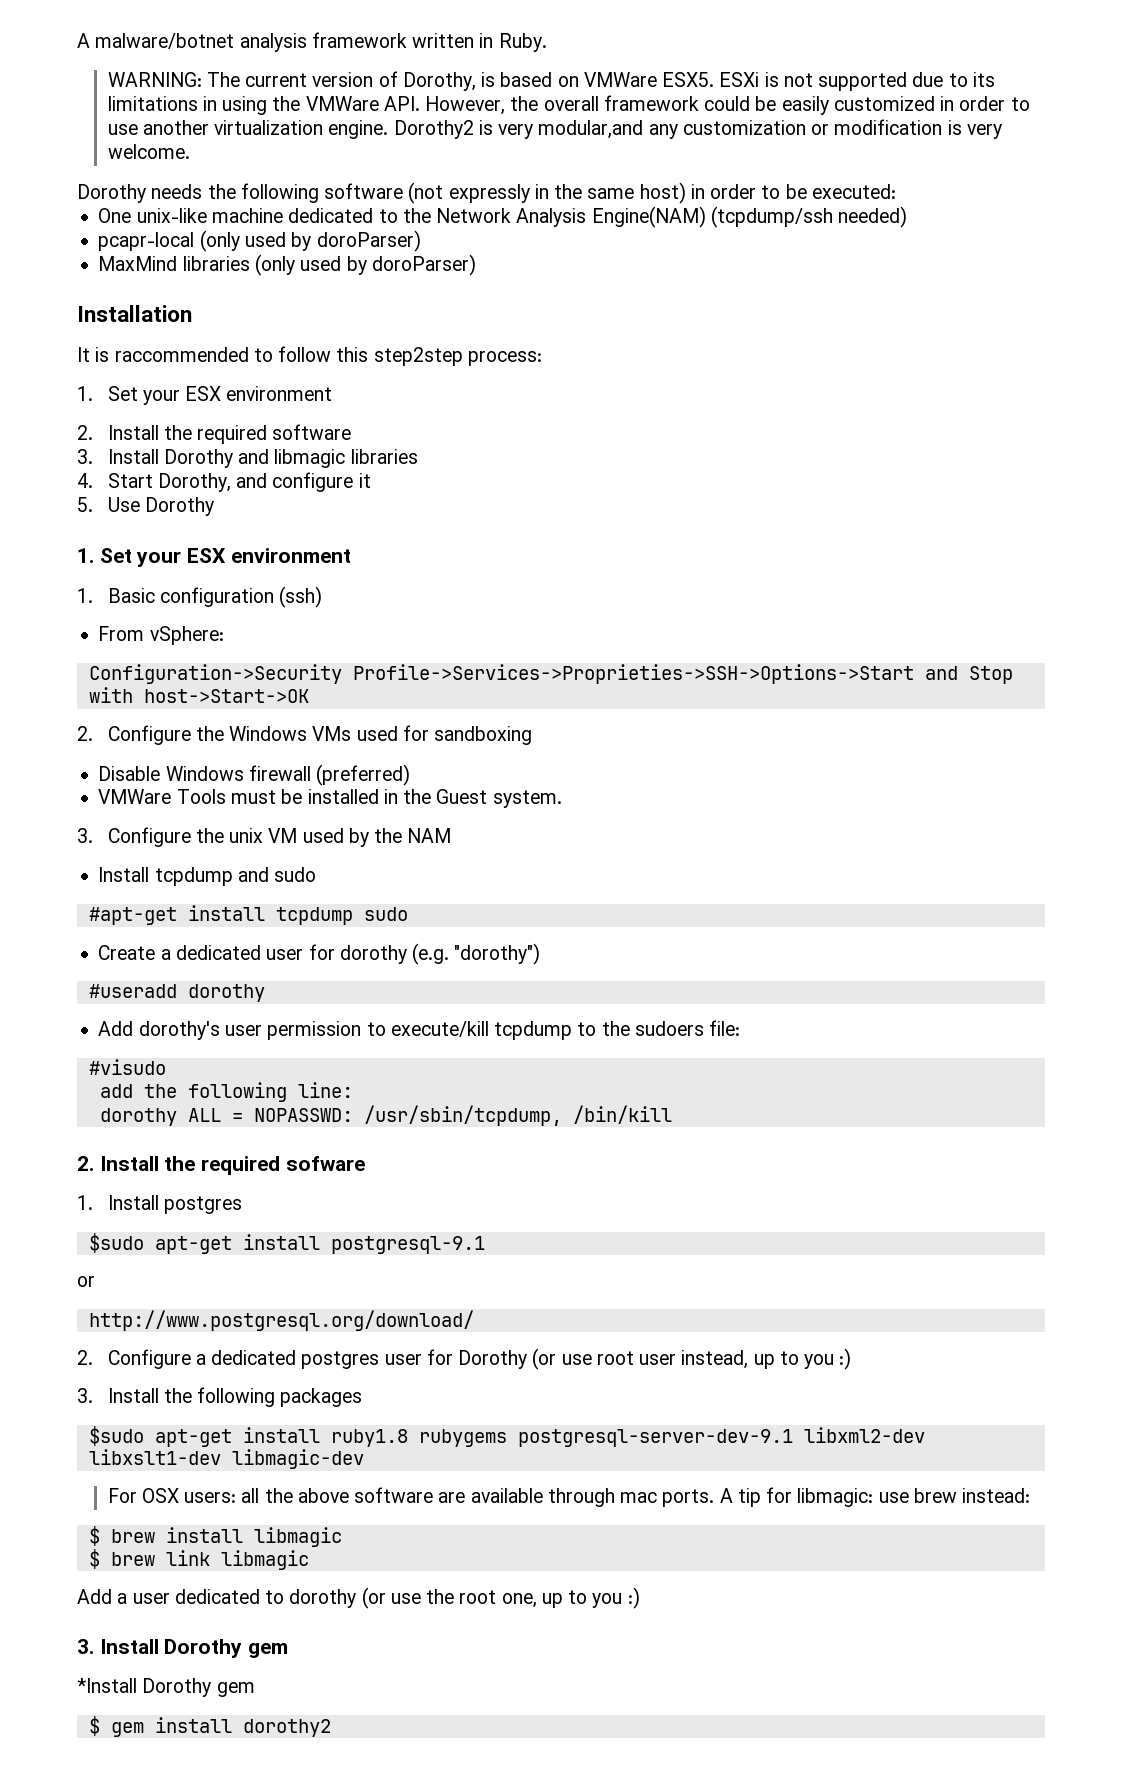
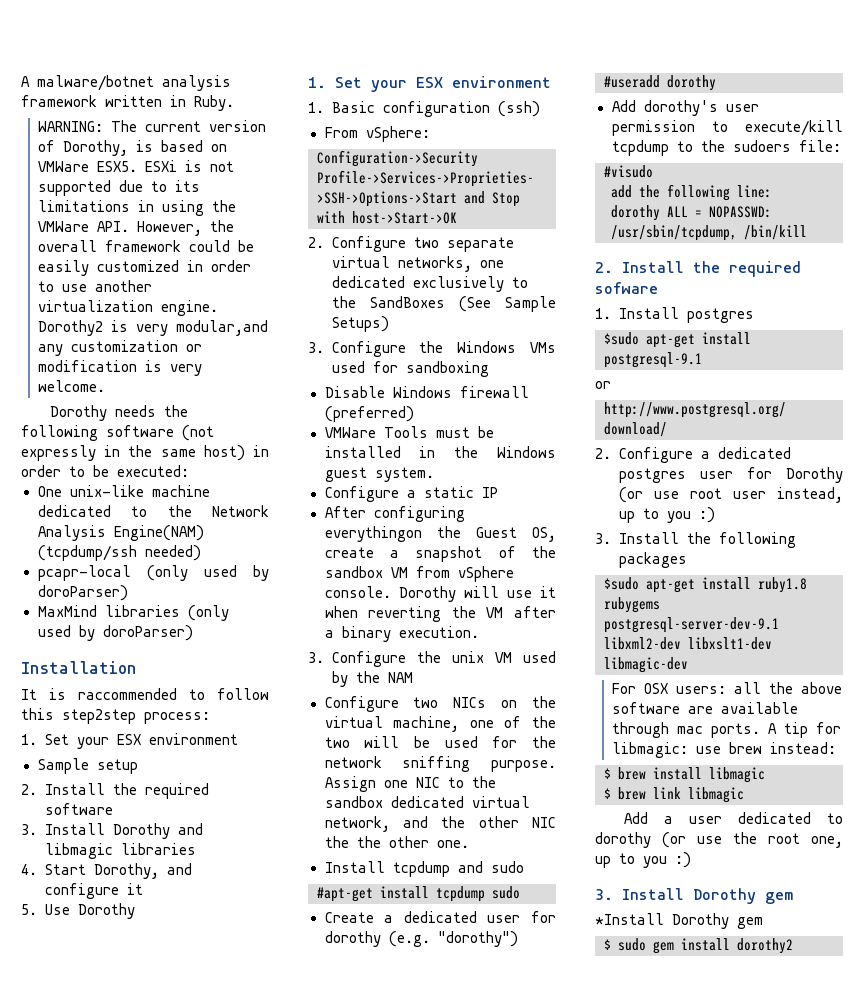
+ Sample setup
- 2. Configure the Windows VMs used for sandboxing
+ 2. Configure two separate virtual networks, one dedicated exclusively to the SandBoxes (See Sample Setups)
+ 3. Configure the Windows VMs used for sandboxing
- VMWare Tools must be installed in the Guest system.
+ VMWare Tools must be installed in the Windows guest system.
+ Configure a static IP
+ After configuring everythingon the Guest OS, create a snapshot of the sandbox VM from vSphere console. Dorothy will use it when reverting the VM after a binary execution.
+ Configure two NICs on the virtual machine, one of the two will be used for the network sniffing purpose. Assign one NIC to the sandbox dedicated virtual network, and the other NIC the the other one.
- $ gem install dorothy2
+ $ sudo gem install dorothy2

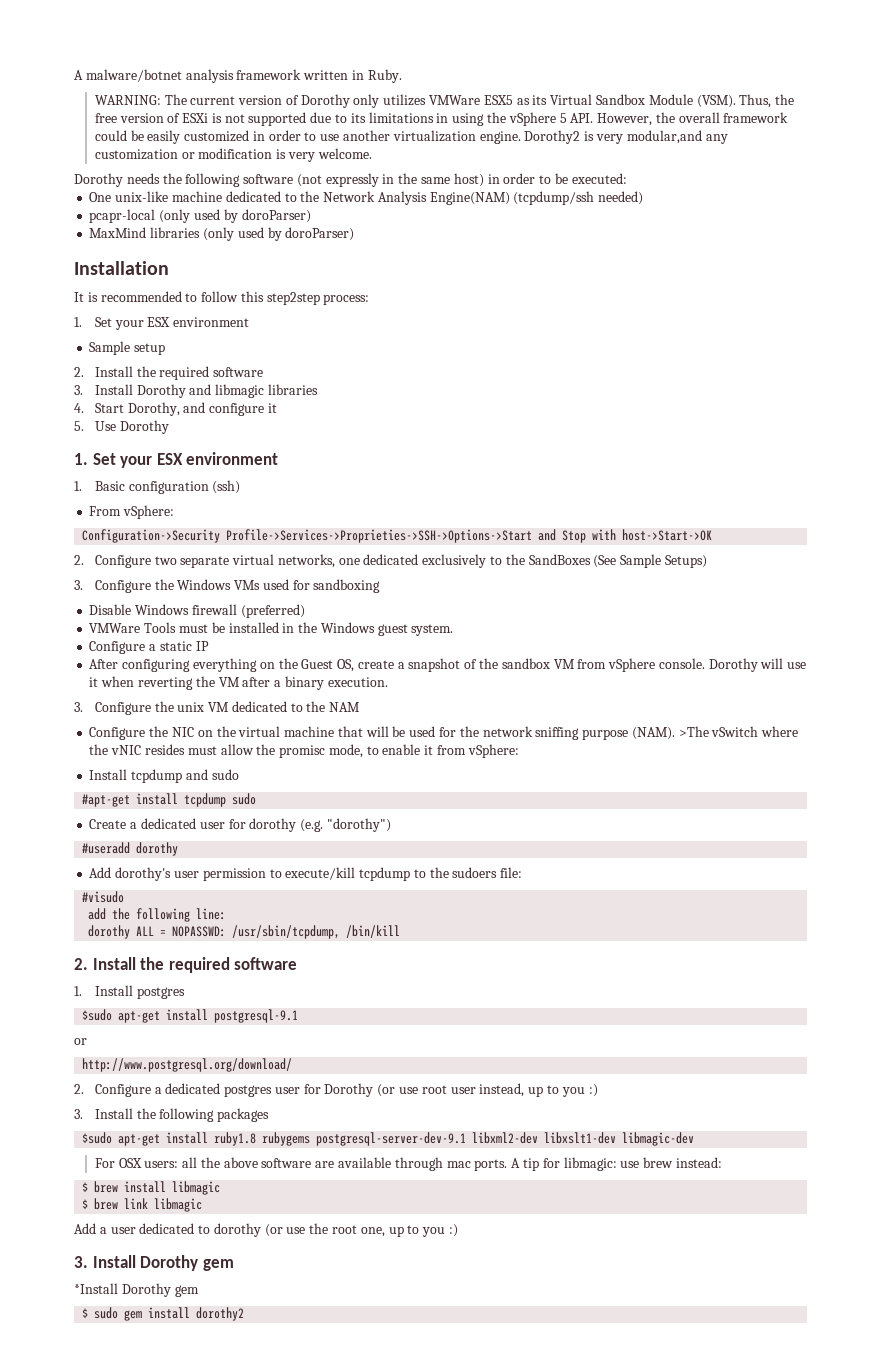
- WARNING: The current version of Dorothy, is based on VMWare ESX5. ESXi is not supported due to its limitations in using the VMWare API. However, the overall framework could be easily customized in order to use another virtualization engine.
+ WARNING: The current version of Dorothy only utilizes VMWare ESX5 as its Virtual Sandbox Module (VSM). Thus, the free version of ESXi is not supported due to its limitations in using the vSphere 5 API. However, the overall framework could be easily customized in order to use another virtualization engine.
- It is raccommended to follow this step2step process:
+ It is recommended to follow this step2step process:
- After configuring everythingon the Guest OS, create a snapshot of the sandbox VM from vSphere console.
+ After configuring everything on the Guest OS, create a snapshot of the sandbox VM from vSphere console.
- 3. Configure the unix VM used by the NAM
+ 3. Configure the unix VM dedicated to the NAM
- Configure two NICs on the virtual machine, one of the two will be used for the network sniffing purpose. Assign one NIC to the sandbox dedicated virtual network, and the other NIC the the other one.
+ Configure the NIC on the virtual machine that will be used for the network sniffing purpose (NAM). >The vSwitch where the vNIC resides must allow the promisc mode, to enable it from vSphere:
  dorothy ALL = NOPASSWD: /usr/sbin/tcpdump, /bin/kill
- 2. Install the required sofware
+ 2. Install the required software

